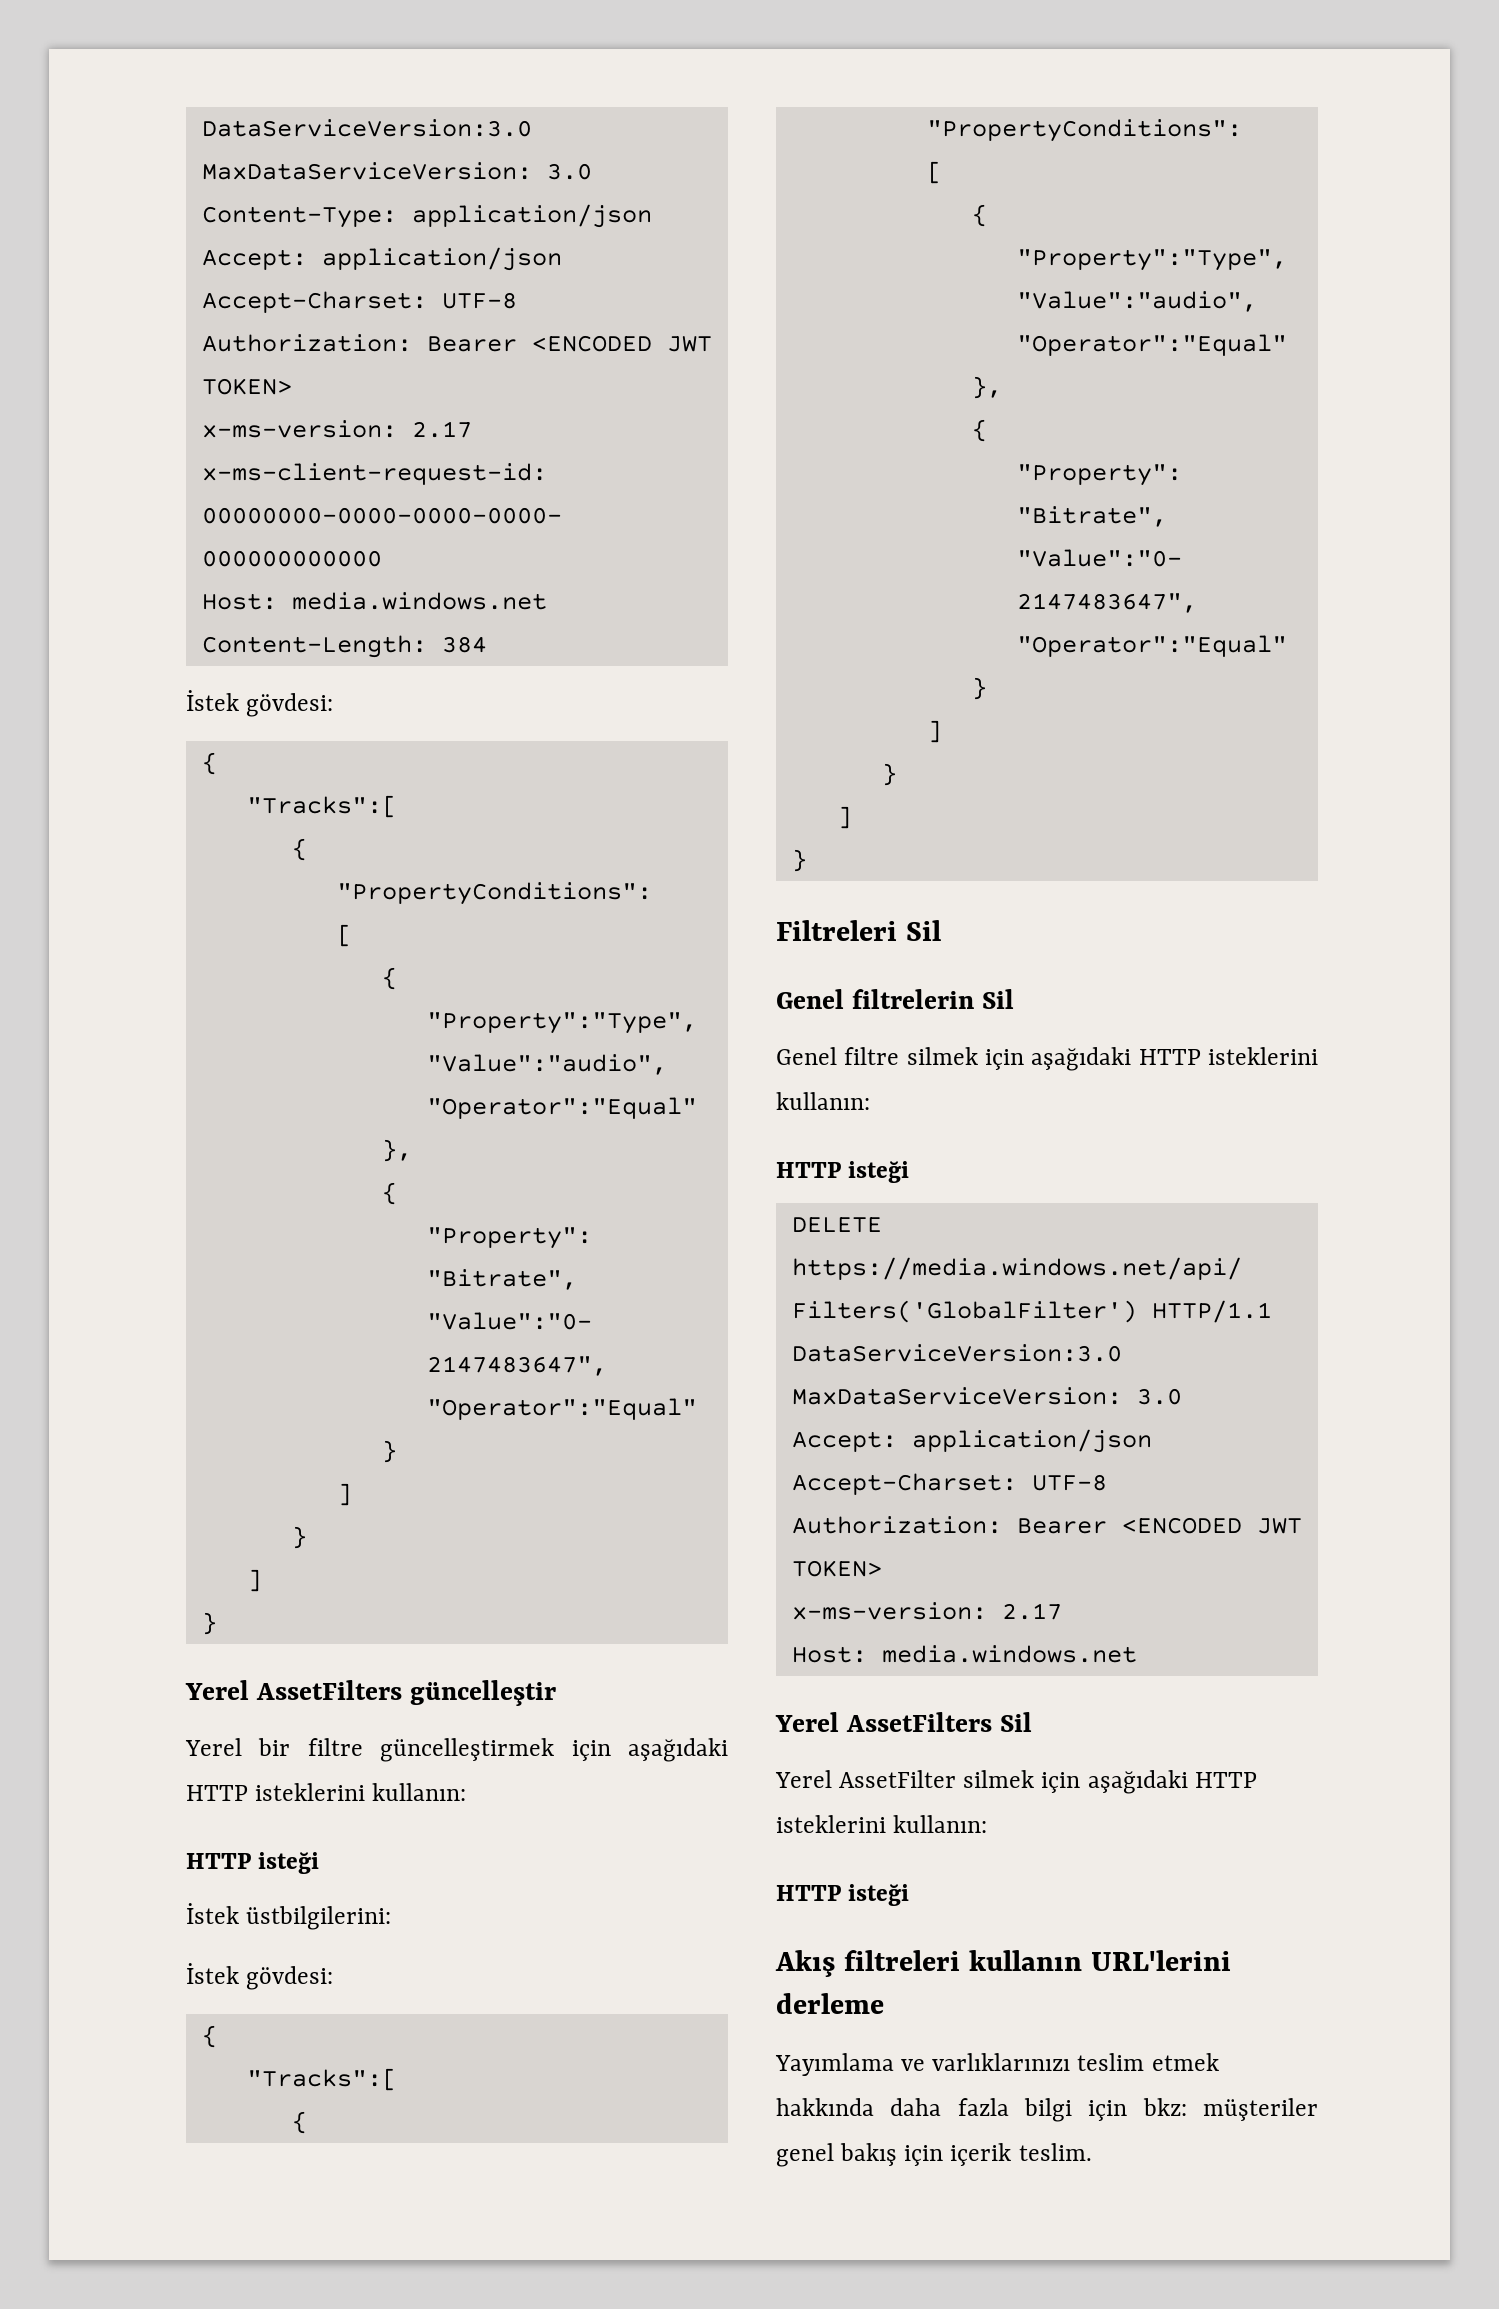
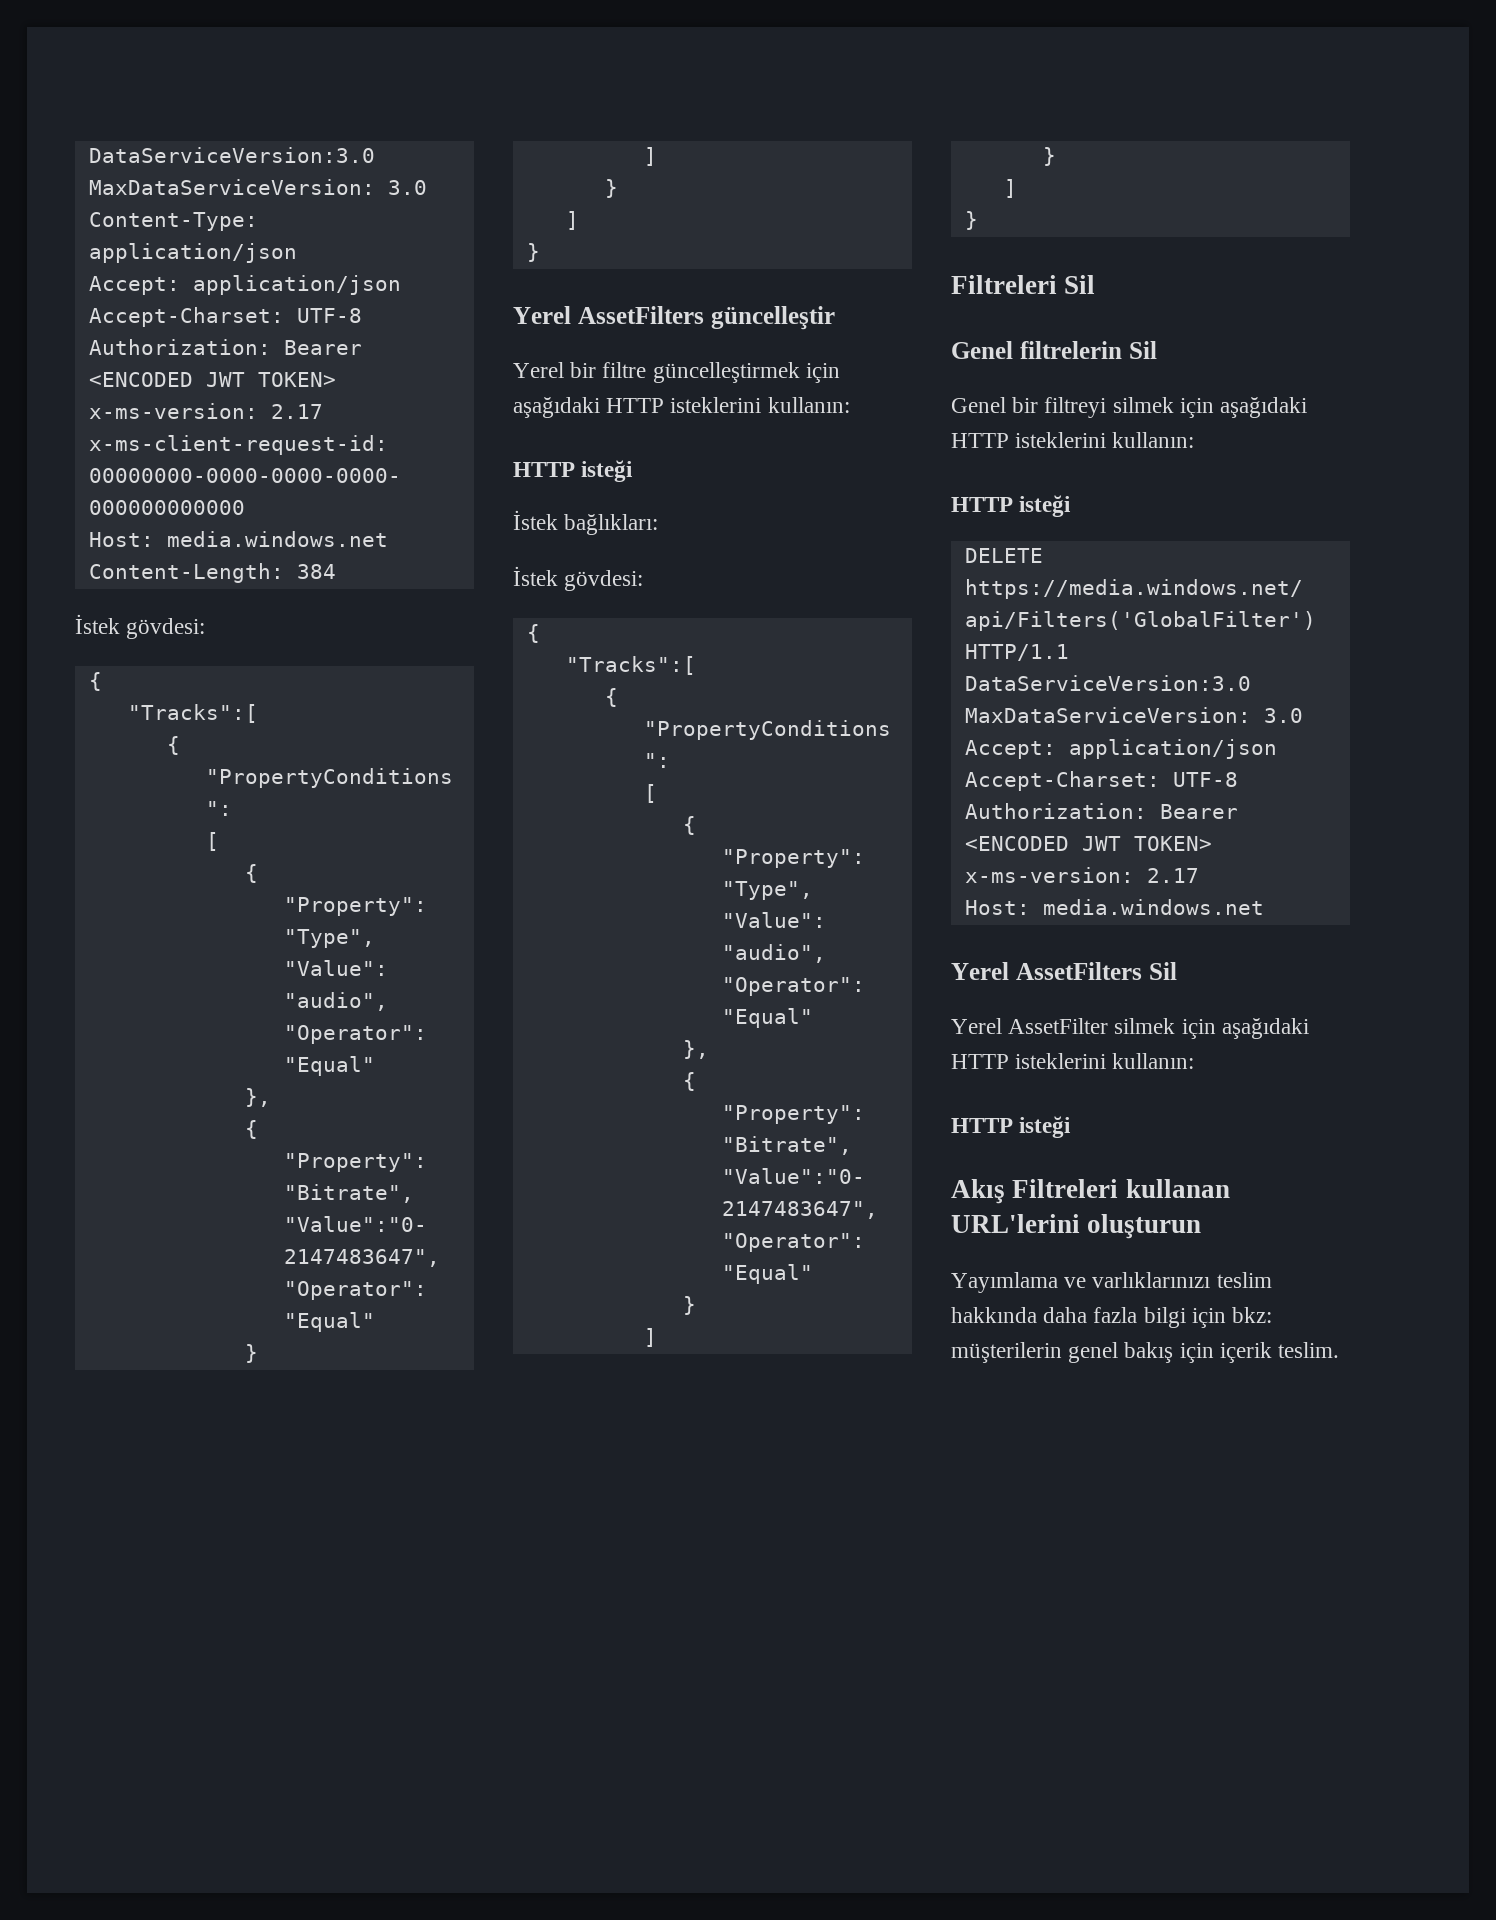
- İstek üstbilgilerini:
+ İstek bağlıkları:
- Genel filtre silmek için aşağıdaki HTTP isteklerini kullanın:
+ Genel bir filtreyi silmek için aşağıdaki HTTP isteklerini kullanın:
- Akış filtreleri kullanın URL'lerini derleme
+ Akış Filtreleri kullanan URL'lerini oluşturun
- Yayımlama ve varlıklarınızı teslim etmek hakkında daha fazla bilgi için bkz: müşteriler genel bakış için içerik teslim.
+ Yayımlama ve varlıklarınızı teslim hakkında daha fazla bilgi için bkz: müşterilerin genel bakış için içerik teslim.

